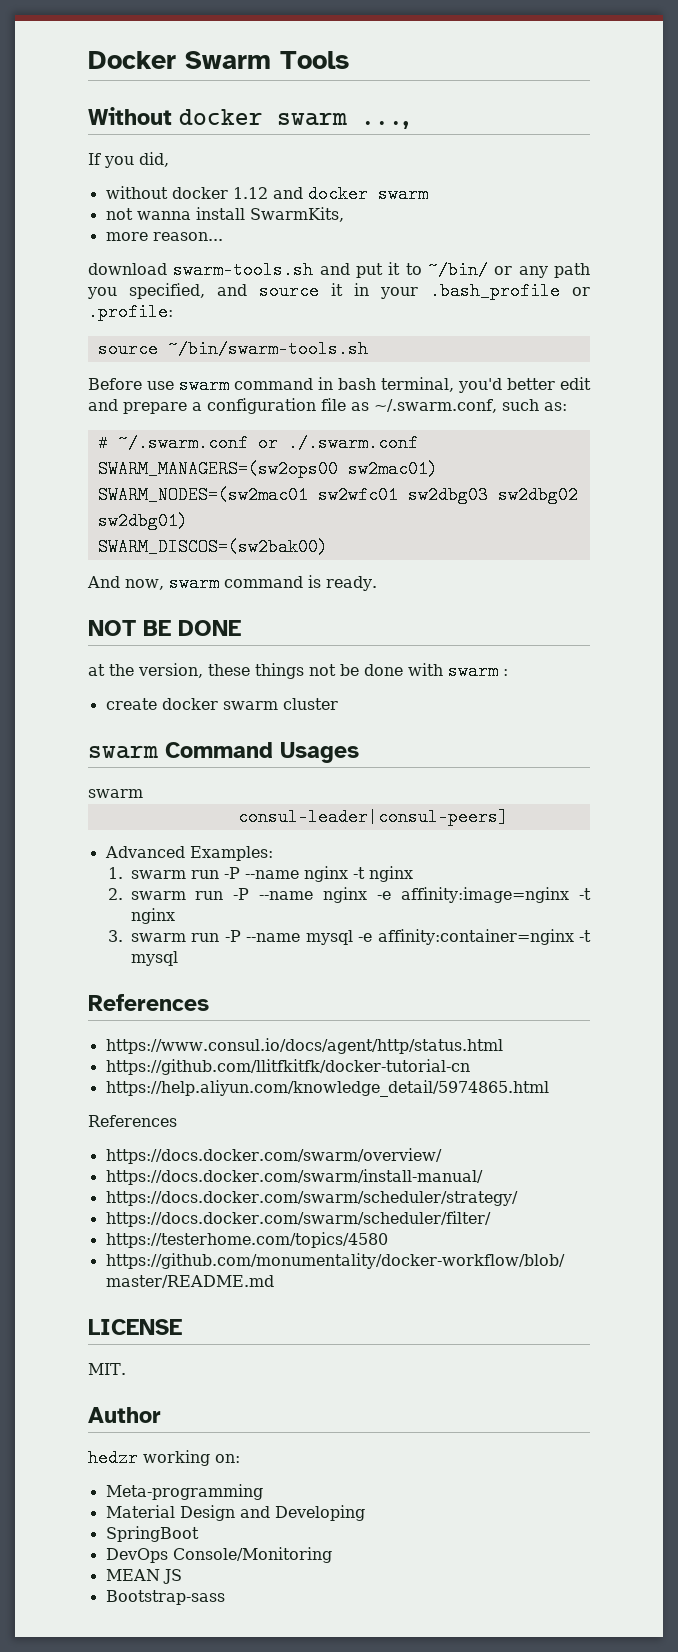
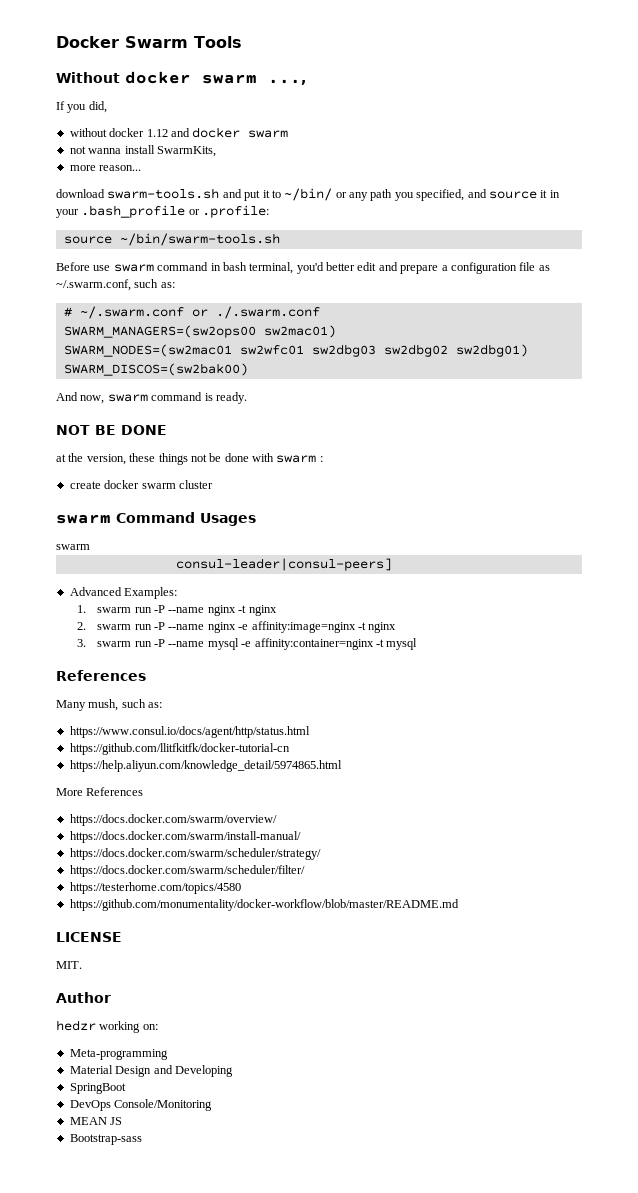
+ Many mush, such as:
  https://help.aliyun.com/knowledge_detail/5974865.html
- References
+ More References

